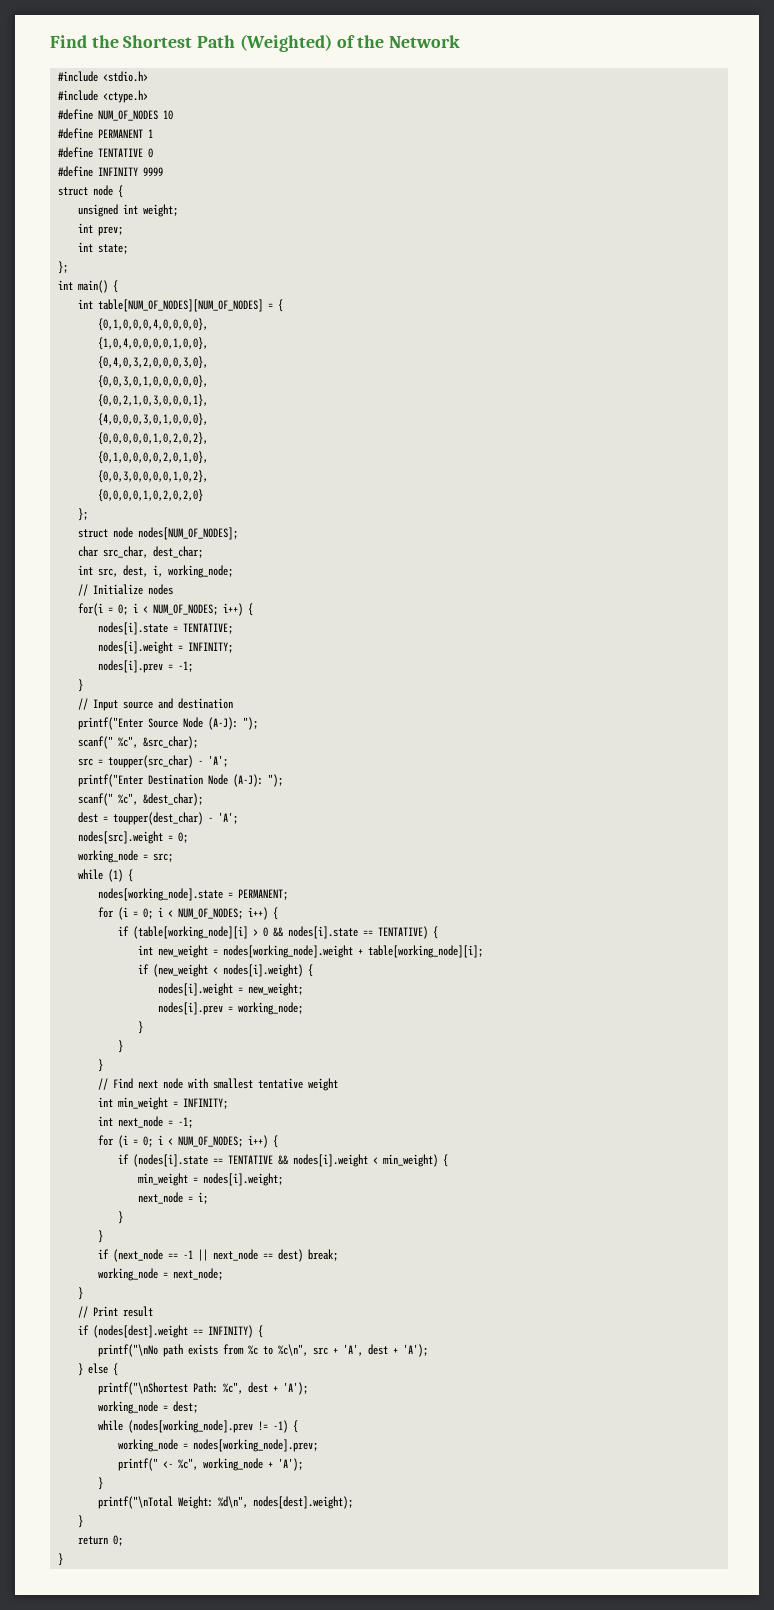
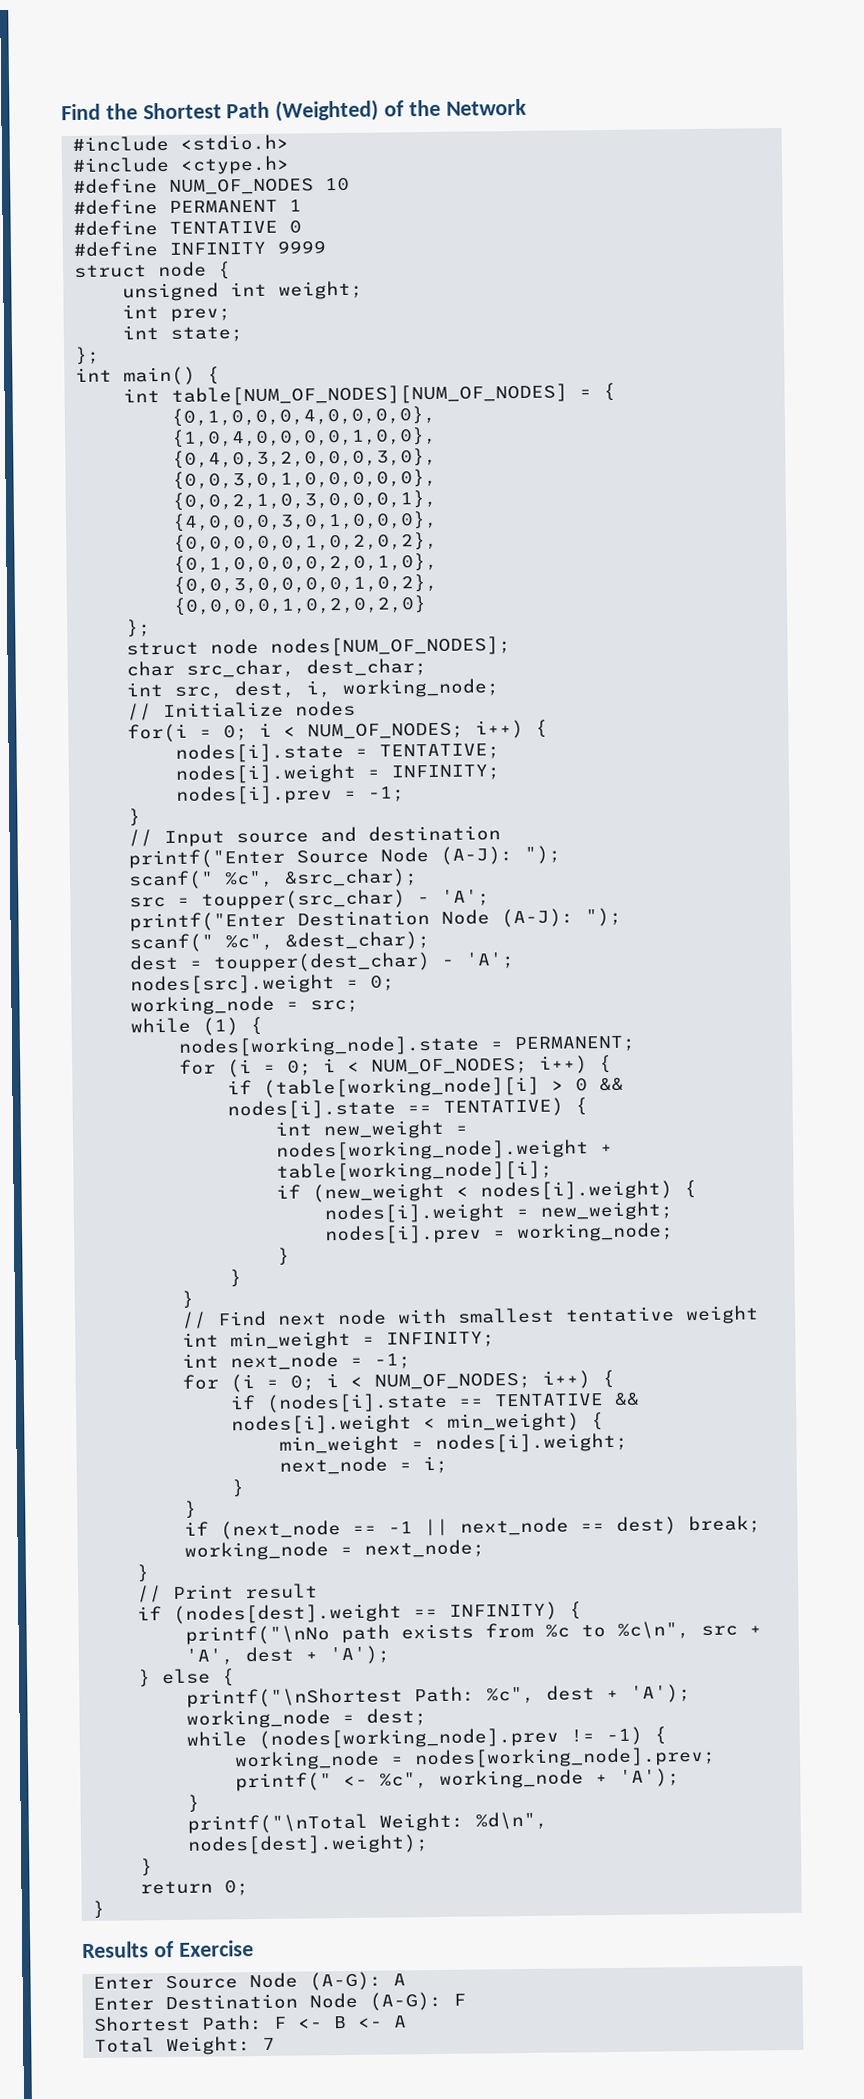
+ Results of Exercise
+ Enter Source Node (A-G): A
+ Enter Destination Node (A-G): F
+ Shortest Path: F <- B <- A
+ Total Weight: 7

